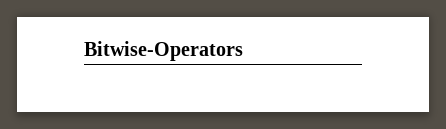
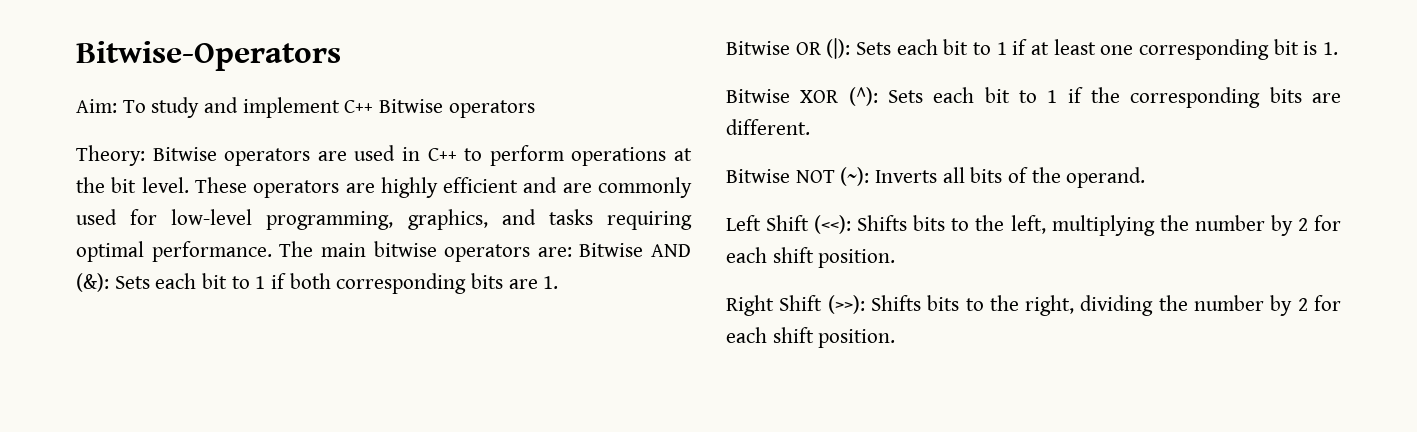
+ Aim: To study and implement C++ Bitwise operators
+ Theory: Bitwise operators are used in C++ to perform operations at the bit level. These operators are highly efficient and are commonly used for low-level programming, graphics, and tasks requiring optimal performance. The main bitwise operators are: Bitwise AND (&): Sets each bit to 1 if both corresponding bits are 1.
+ Bitwise OR (|): Sets each bit to 1 if at least one corresponding bit is 1.
+ Bitwise XOR (^): Sets each bit to 1 if the corresponding bits are different.
+ Bitwise NOT (~): Inverts all bits of the operand.
+ Left Shift (<<): Shifts bits to the left, multiplying the number by 2 for each shift position.
+ Right Shift (>>): Shifts bits to the right, dividing the number by 2 for each shift position.

